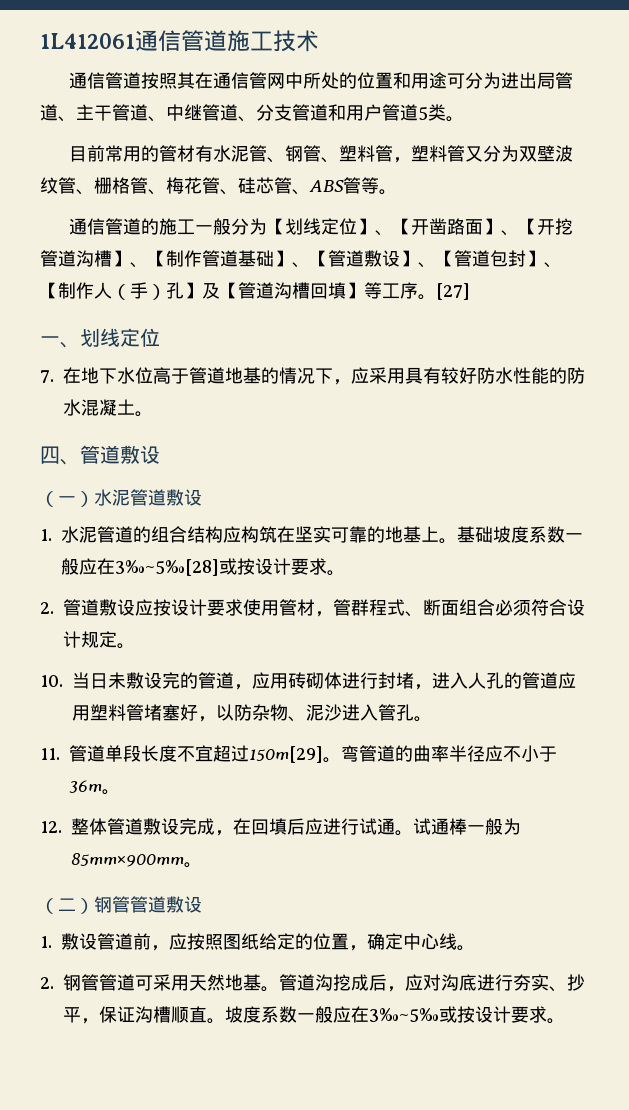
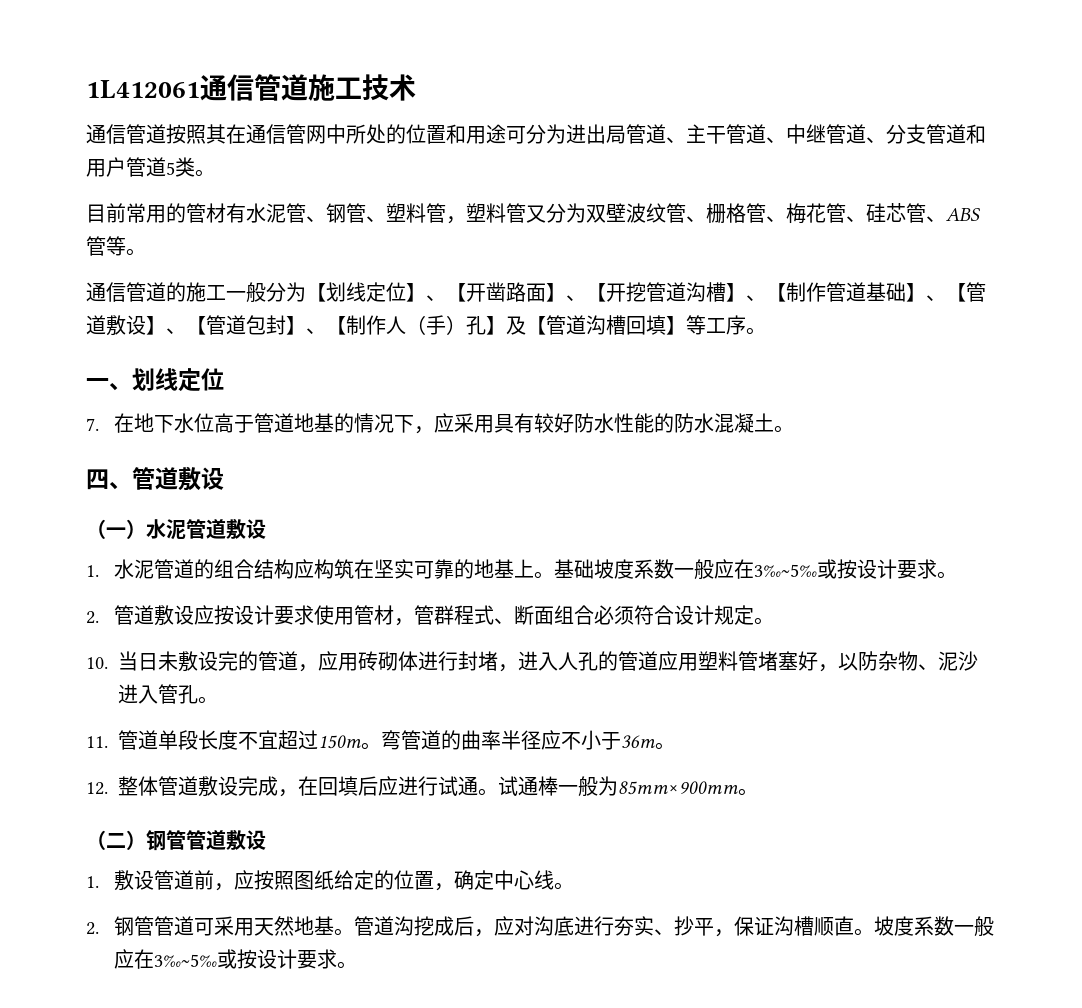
- [27]
- 基础坡度系数一般应在3‰~5‰[28]或按设计要求。
+ 基础坡度系数一般应在3‰~5‰或按设计要求。
- 11.管道单段长度不宜超过150m[29]。
+ 11.管道单段长度不宜超过150m。

